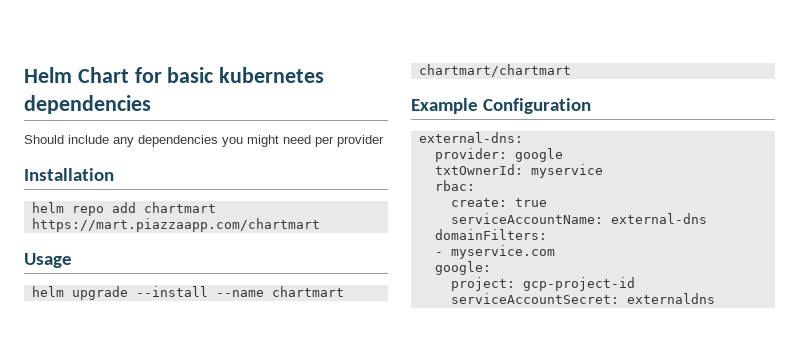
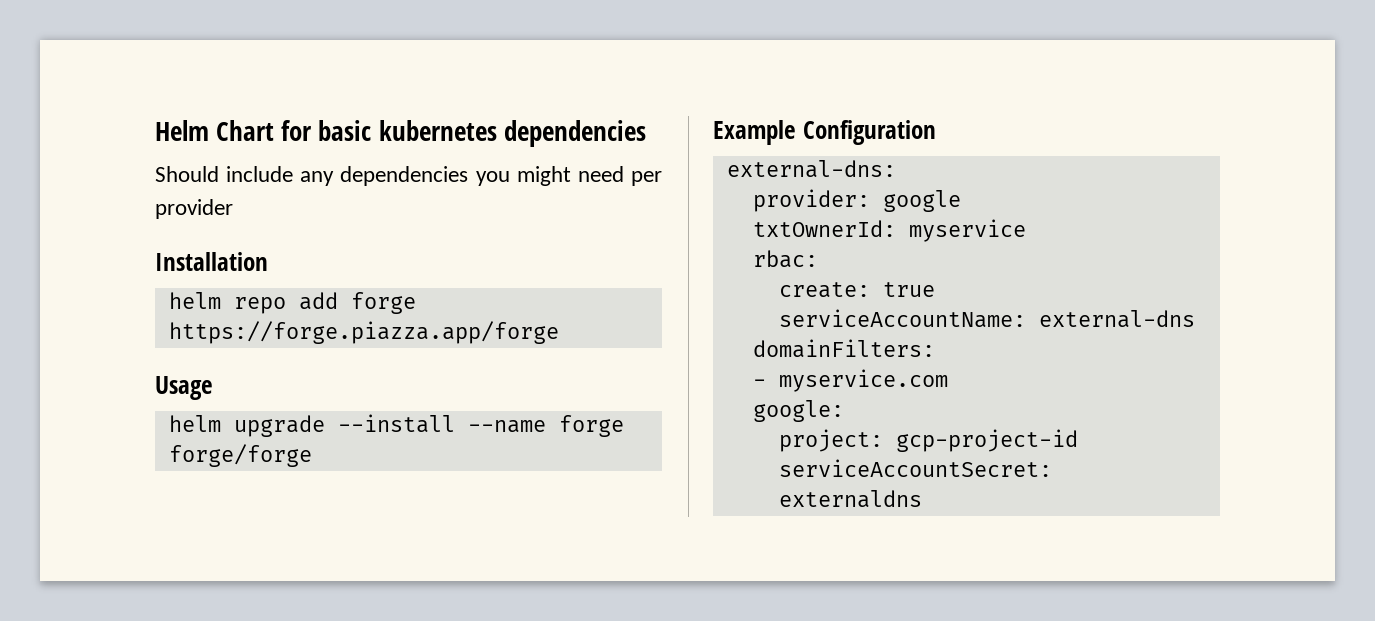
- helm repo add chartmart https://mart.piazzaapp.com/chartmart
+ helm repo add forge https://forge.piazza.app/forge
- helm upgrade --install --name chartmart chartmart/chartmart
+ helm upgrade --install --name forge forge/forge

